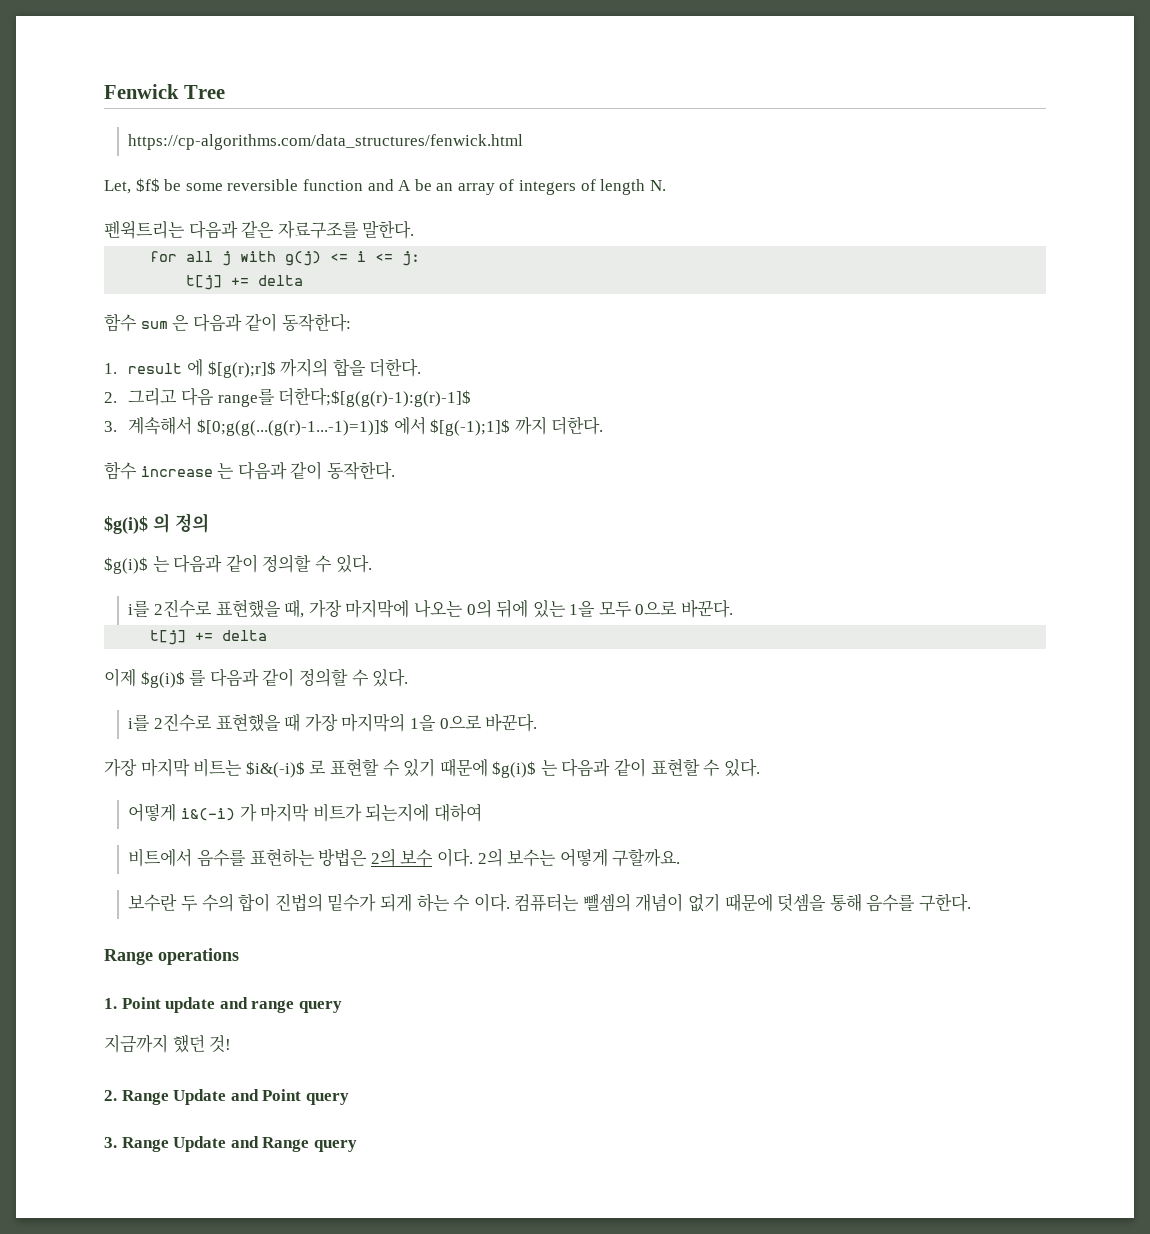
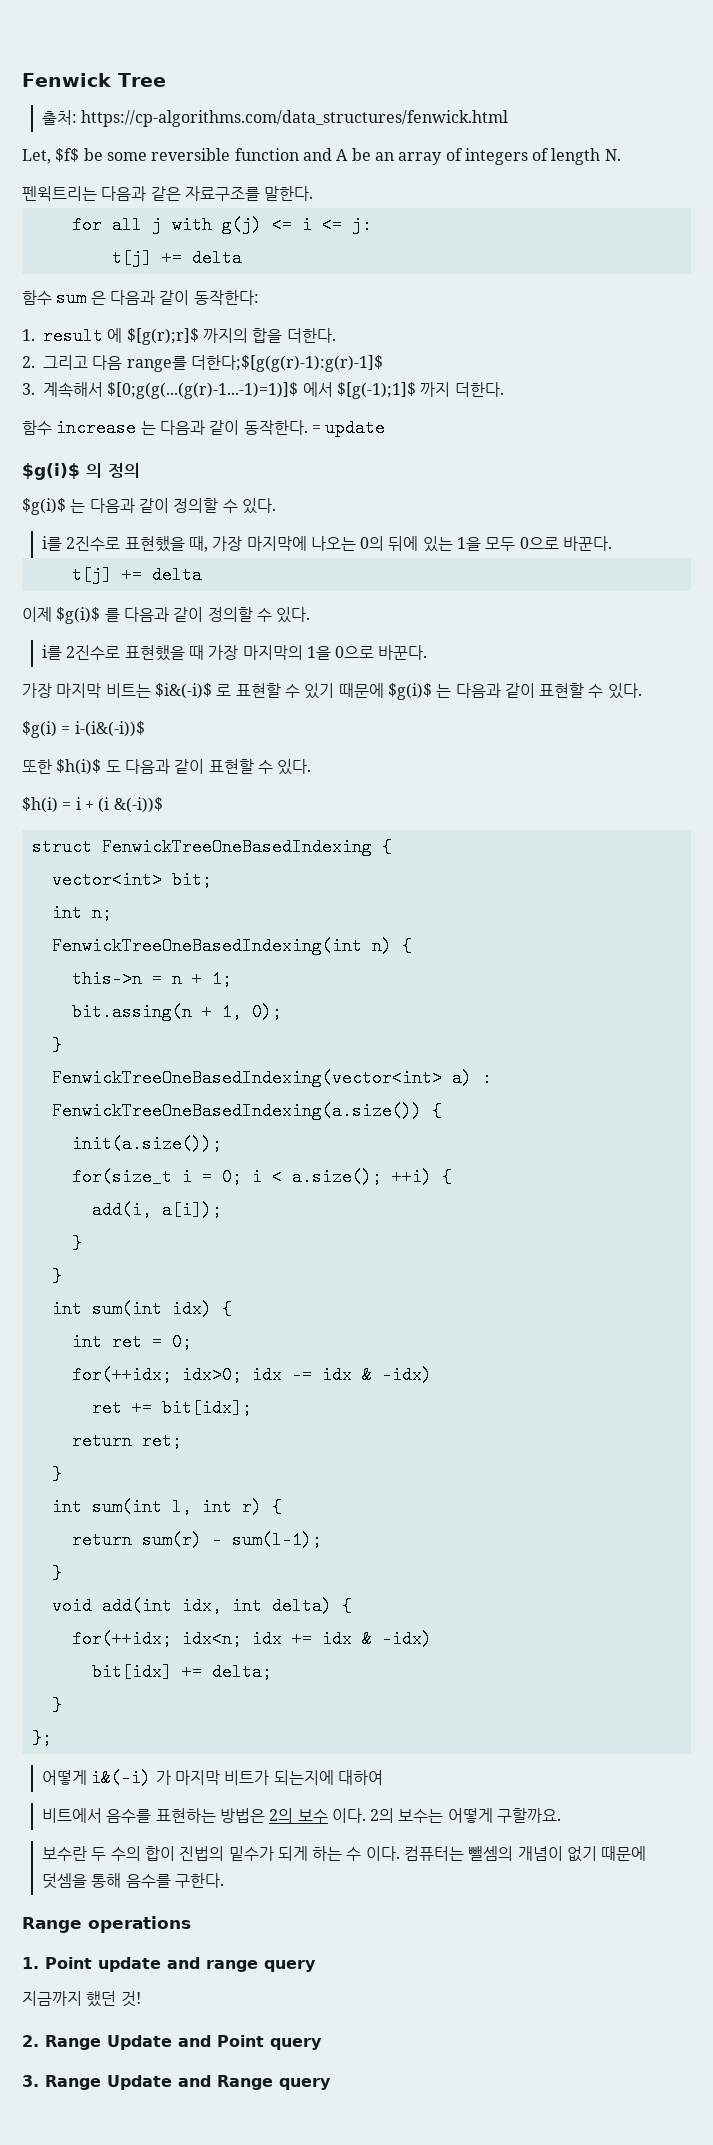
- https://cp-algorithms.com/data_structures/fenwick.html
+ 출처: https://cp-algorithms.com/data_structures/fenwick.html
+ = update
+ $g(i) = i-(i&(-i))$
+ 또한 $h(i)$ 도 다음과 같이 표현할 수 있다.
+ $h(i) = i + (i &(-i))$
+ struct FenwickTreeOneBasedIndexing {
+ vector<int> bit;
+ int n;
+ FenwickTreeOneBasedIndexing(int n) {
+ this->n = n + 1;
+ bit.assing(n + 1, 0);
+ }
+ FenwickTreeOneBasedIndexing(vector<int> a) : FenwickTreeOneBasedIndexing(a.size()) {
+ init(a.size());
+ for(size_t i = 0; i < a.size(); ++i) {
+ add(i, a[i]);
+ }
+ }
+ int sum(int idx) {
+ int ret = 0;
+ for(++idx; idx>0; idx -= idx & -idx)
+ ret += bit[idx];
+ return ret;
+ }
+ int sum(int l, int r) {
+ return sum(r) - sum(l-1);
+ }
+ void add(int idx, int delta) {
+ for(++idx; idx<n; idx += idx & -idx)
+ bit[idx] += delta;
+ }
+ };

